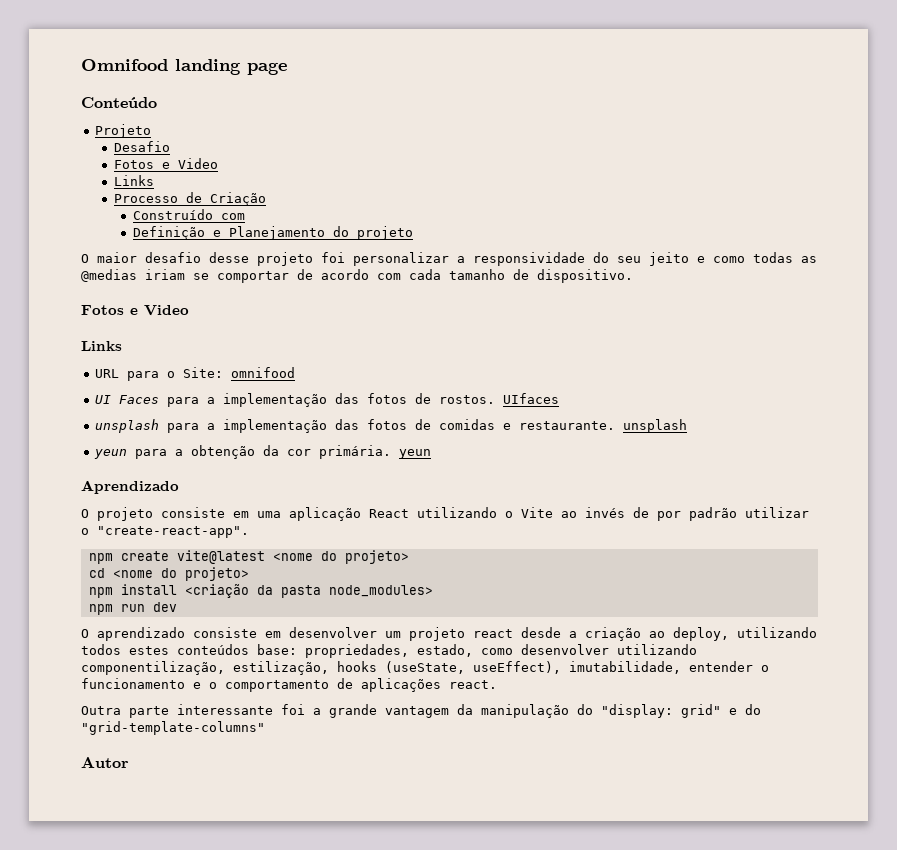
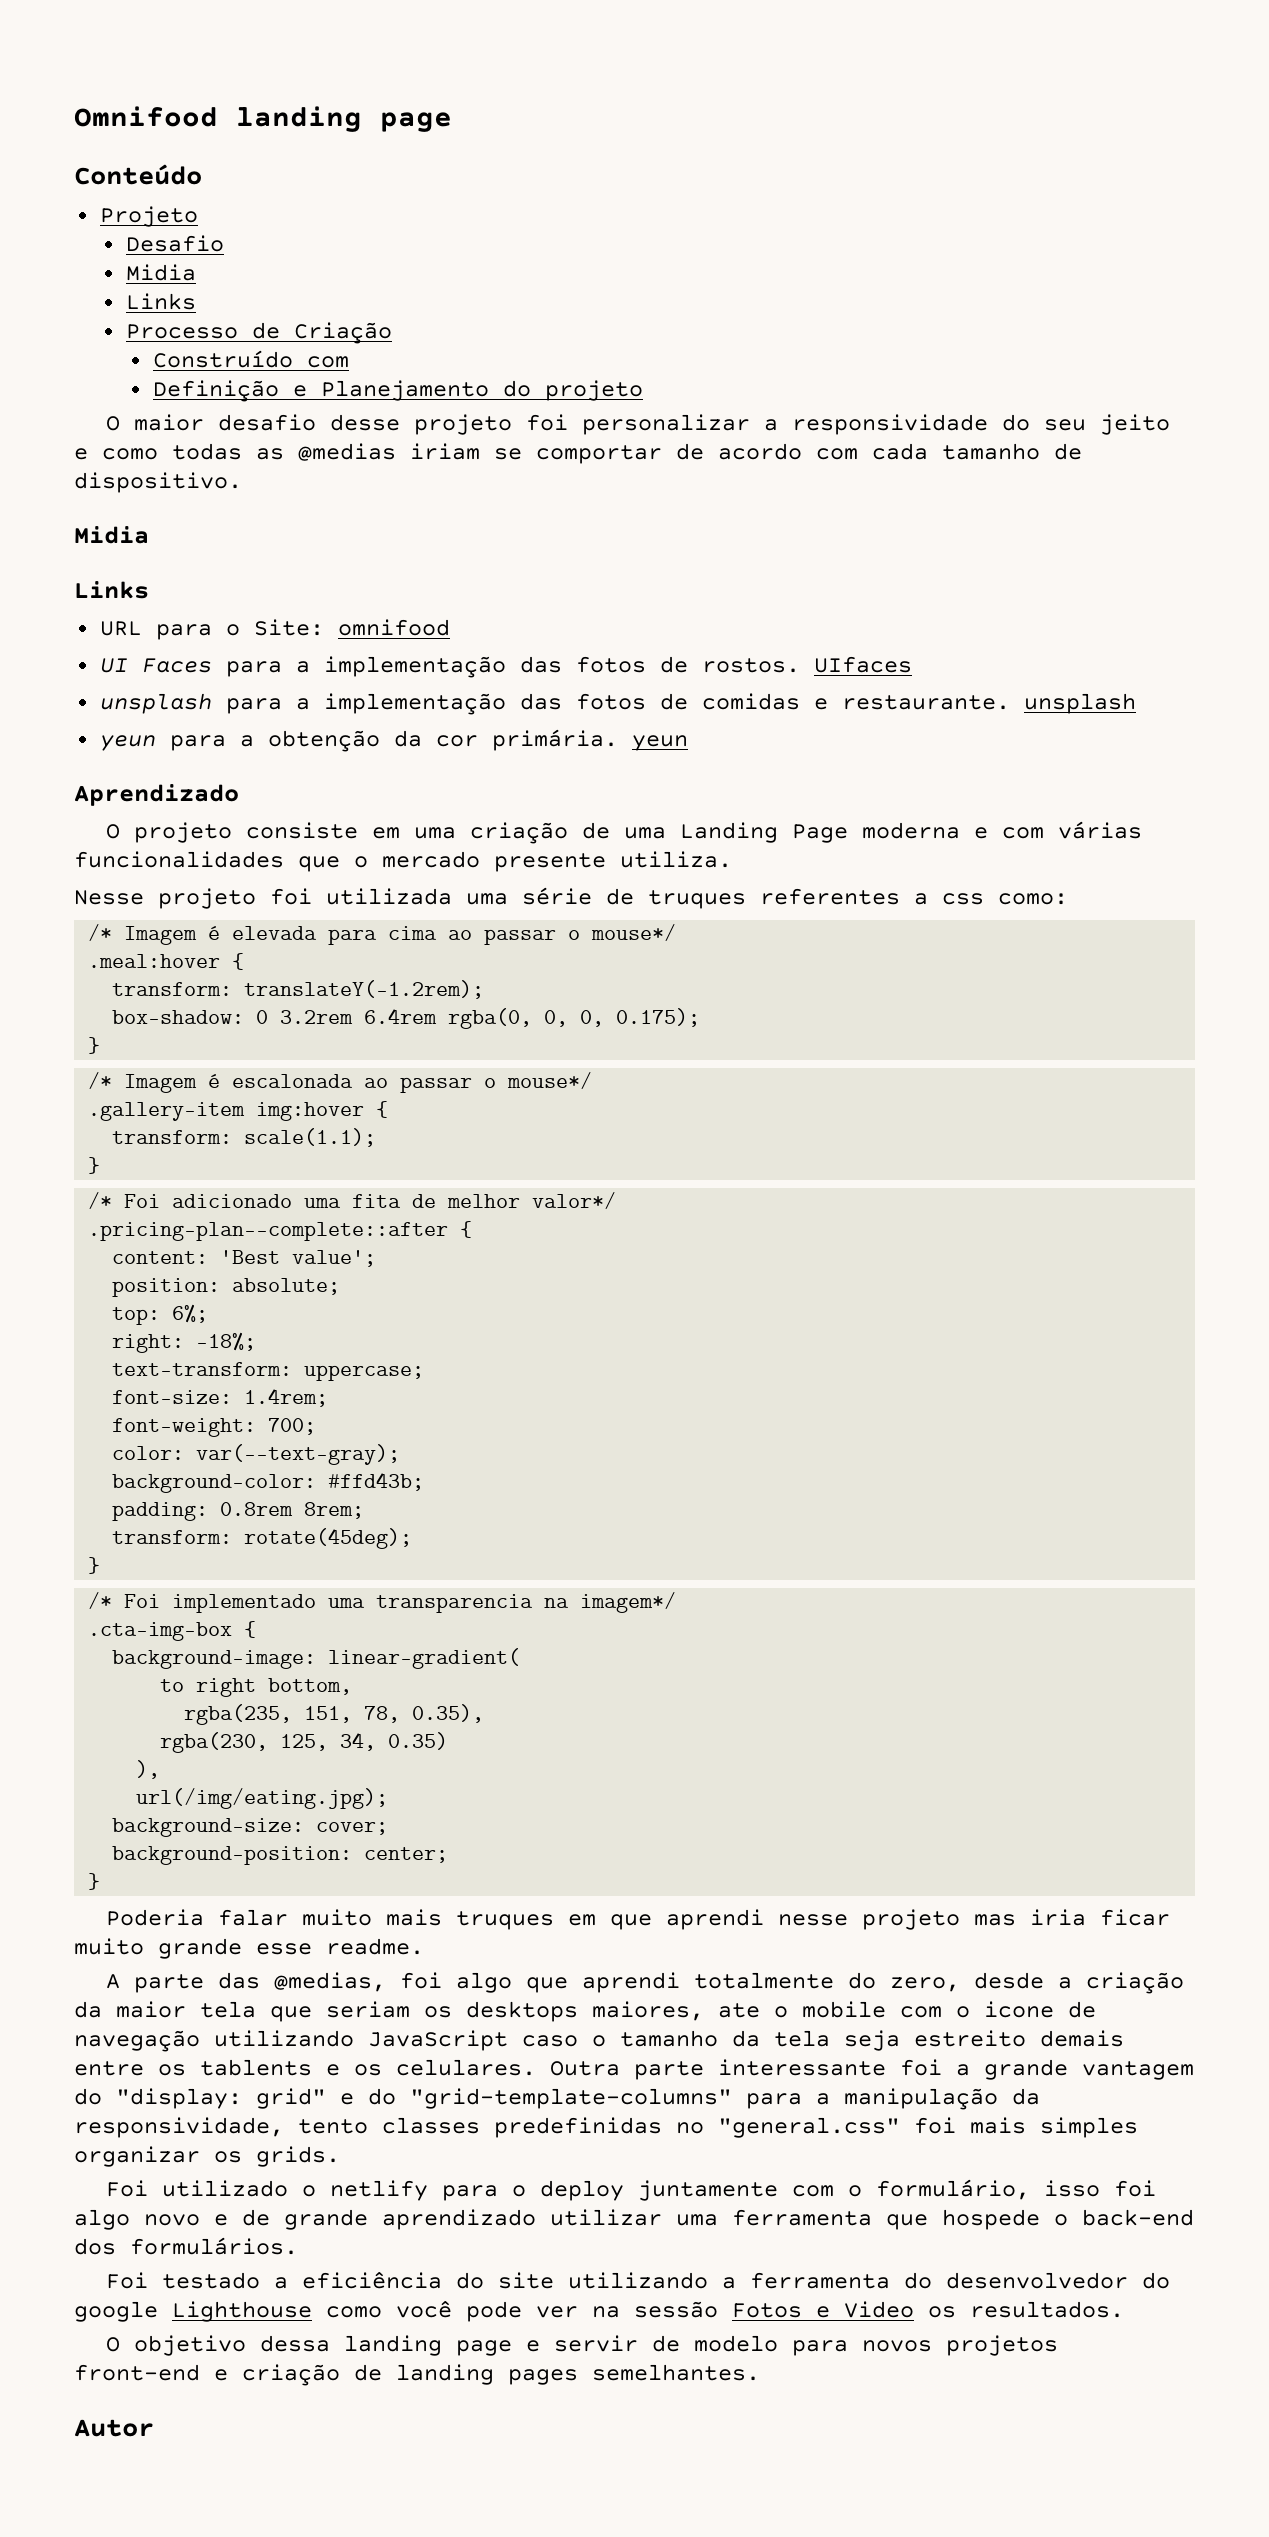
  Desafio
- Fotos e Video
+ Midia
  O maior desafio desse projeto foi personalizar a responsividade do seu jeito e como todas as @medias iriam se comportar de acordo com cada tamanho de dispositivo.
- Fotos e Video
+ Midia
- O projeto consiste em uma aplicação React utilizando o Vite ao invés de por padrão utilizar o "create-react-app".
- npm create vite@latest <nome do projeto>
- cd <nome do projeto>
- npm install <criação da pasta node_modules>
- npm run dev
- O aprendizado consiste em desenvolver um projeto react desde a criação ao deploy, utilizando todos estes conteúdos base: propriedades, estado, como desenvolver utilizando componentilização, estilização, hooks (useState, useEffect), imutabilidade, entender o funcionamento e o comportamento de aplicações react.
- Outra parte interessante foi a grande vantagem da manipulação do "display: grid" e do "grid-template-columns"
+ O projeto consiste em uma criação de uma Landing Page moderna e com várias funcionalidades que o mercado presente utiliza.
+ Nesse projeto foi utilizada uma série de truques referentes a css como:
+ /* Imagem é elevada para cima ao passar o mouse*/
+ .meal:hover {
+ transform: translateY(-1.2rem);
+ box-shadow: 0 3.2rem 6.4rem rgba(0, 0, 0, 0.175);
+ }
+ /* Imagem é escalonada ao passar o mouse*/
+ .gallery-item img:hover {
+ transform: scale(1.1);
+ }
+ /* Foi adicionado uma fita de melhor valor*/
+ .pricing-plan--complete::after {
+ content: 'Best value';
+ position: absolute;
+ top: 6%;
+ right: -18%;
+ text-transform: uppercase;
+ font-size: 1.4rem;
+ font-weight: 700;
+ color: var(--text-gray);
+ background-color: #ffd43b;
+ padding: 0.8rem 8rem;
+ transform: rotate(45deg);
+ }
+ /* Foi implementado uma transparencia na imagem*/
+ .cta-img-box {
+ background-image: linear-gradient(
+ to right bottom,
+ rgba(235, 151, 78, 0.35),
+ rgba(230, 125, 34, 0.35)
+ ),
+ url(/img/eating.jpg);
+ background-size: cover;
+ background-position: center;
+ }
+ Poderia falar muito mais truques em que aprendi nesse projeto mas iria ficar muito grande esse readme.
+ A parte das @medias, foi algo que aprendi totalmente do zero, desde a criação da maior tela que seriam os desktops maiores, ate o mobile com o icone de navegação utilizando JavaScript caso o tamanho da tela seja estreito demais entre os tablents e os celulares. Outra parte interessante foi a grande vantagem do "display: grid" e do "grid-template-columns" para a manipulação da responsividade, tento classes predefinidas no "general.css" foi mais simples organizar os grids.
+ Foi utilizado o netlify para o deploy juntamente com o formulário, isso foi algo novo e de grande aprendizado utilizar uma ferramenta que hospede o back-end dos formulários.
+ Foi testado a eficiência do site utilizando a ferramenta do desenvolvedor do google Lighthouse como você pode ver na sessão Fotos e Video os resultados.
+ O objetivo dessa landing page e servir de modelo para novos projetos front-end e criação de landing pages semelhantes.

